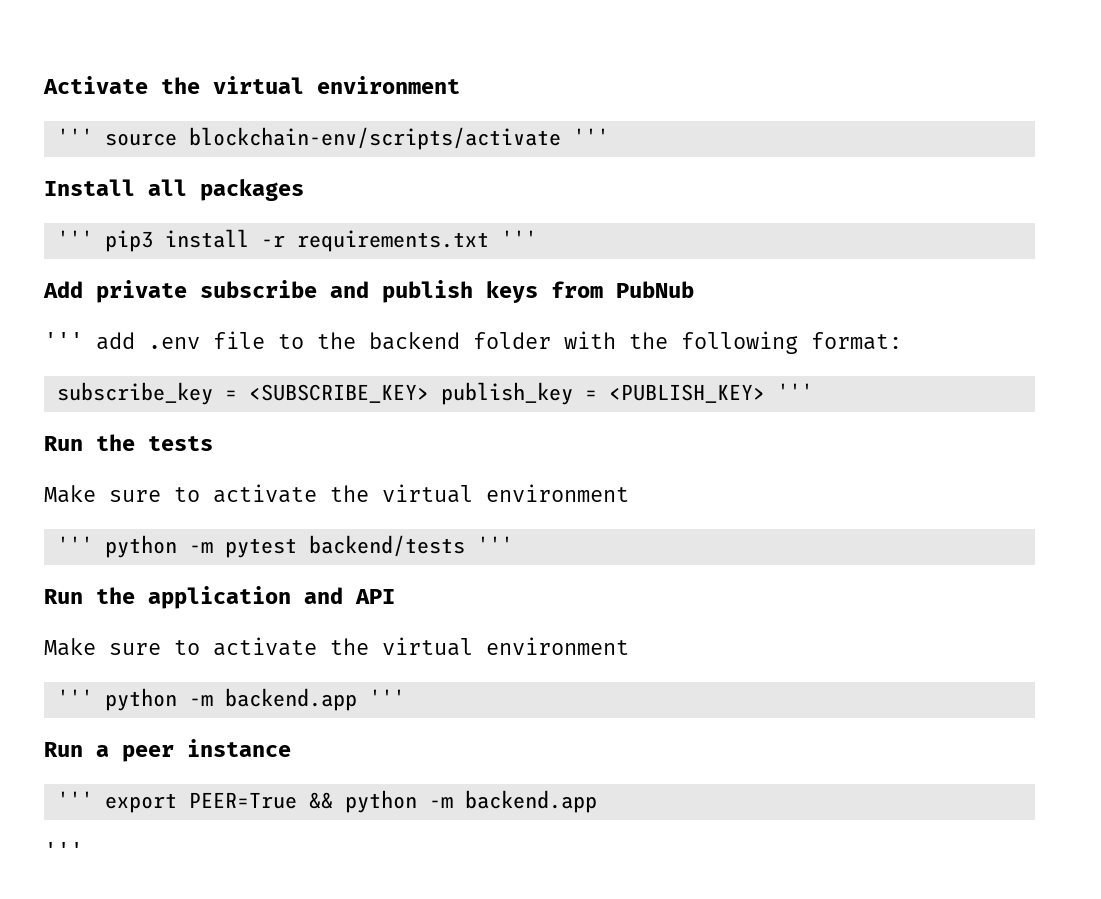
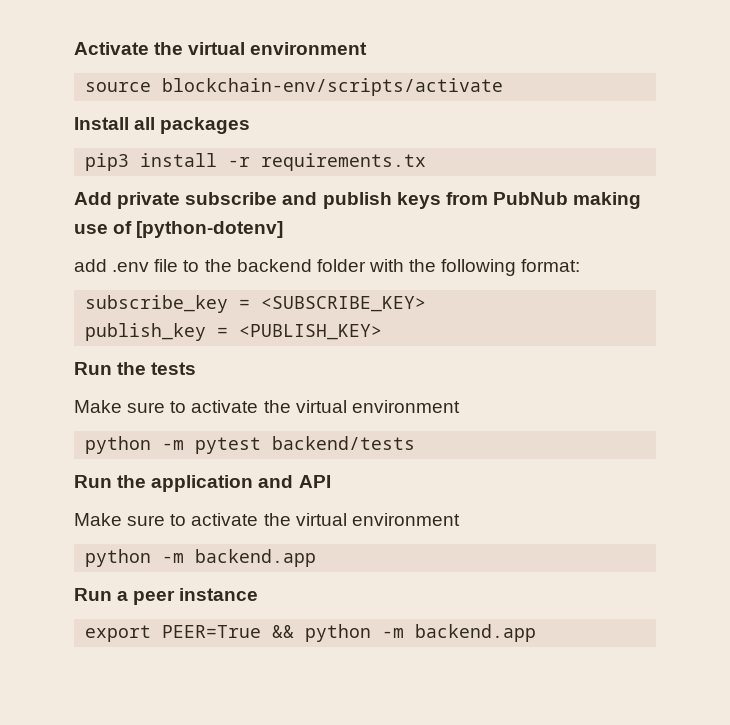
- ''' source blockchain-env/scripts/activate '''
+ source blockchain-env/scripts/activate
- ''' pip3 install -r requirements.txt '''
+ pip3 install -r requirements.tx
- Add private subscribe and publish keys from PubNub
- ''' add .env file to the backend folder with the following format:
+ Add private subscribe and publish keys from PubNub making use of [python-dotenv]
+ add .env file to the backend folder with the following format:
- subscribe_key = <SUBSCRIBE_KEY> publish_key = <PUBLISH_KEY> '''
+ subscribe_key = <SUBSCRIBE_KEY>
+ publish_key = <PUBLISH_KEY>
- ''' python -m pytest backend/tests '''
+ python -m pytest backend/tests
  Run the application and API
  Make sure to activate the virtual environment
- ''' python -m backend.app '''
+ python -m backend.app
- ''' export PEER=True && python -m backend.app
- '''
+ export PEER=True && python -m backend.app

